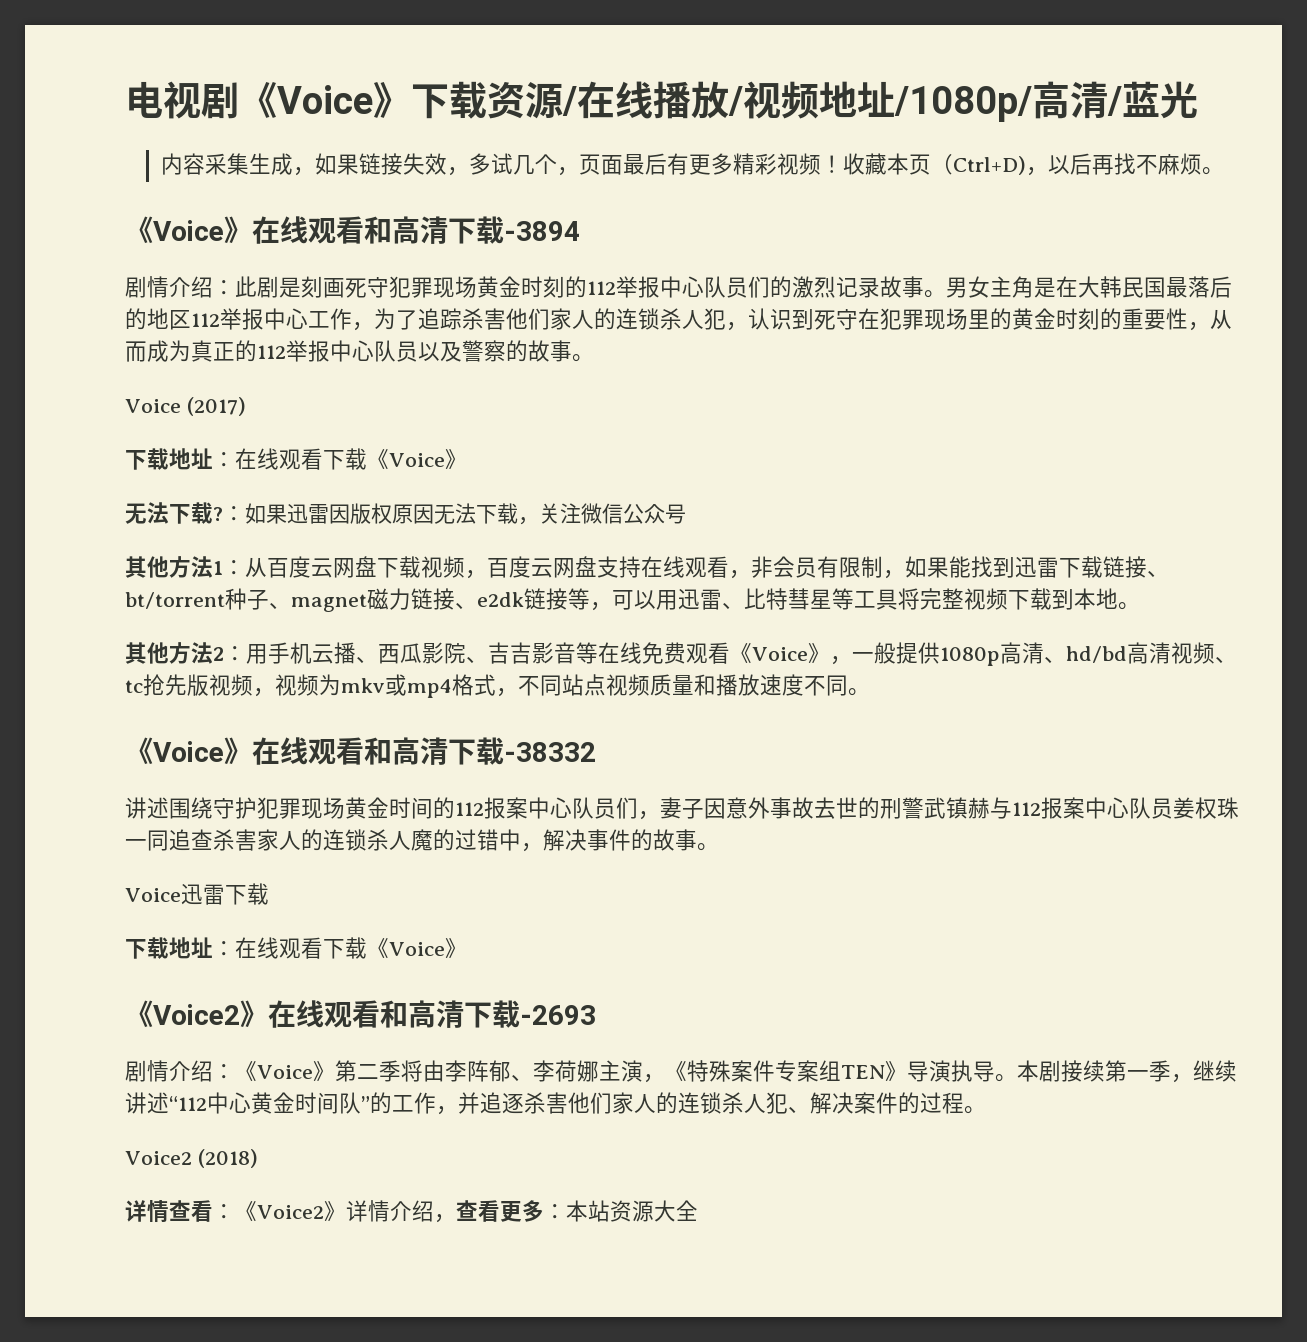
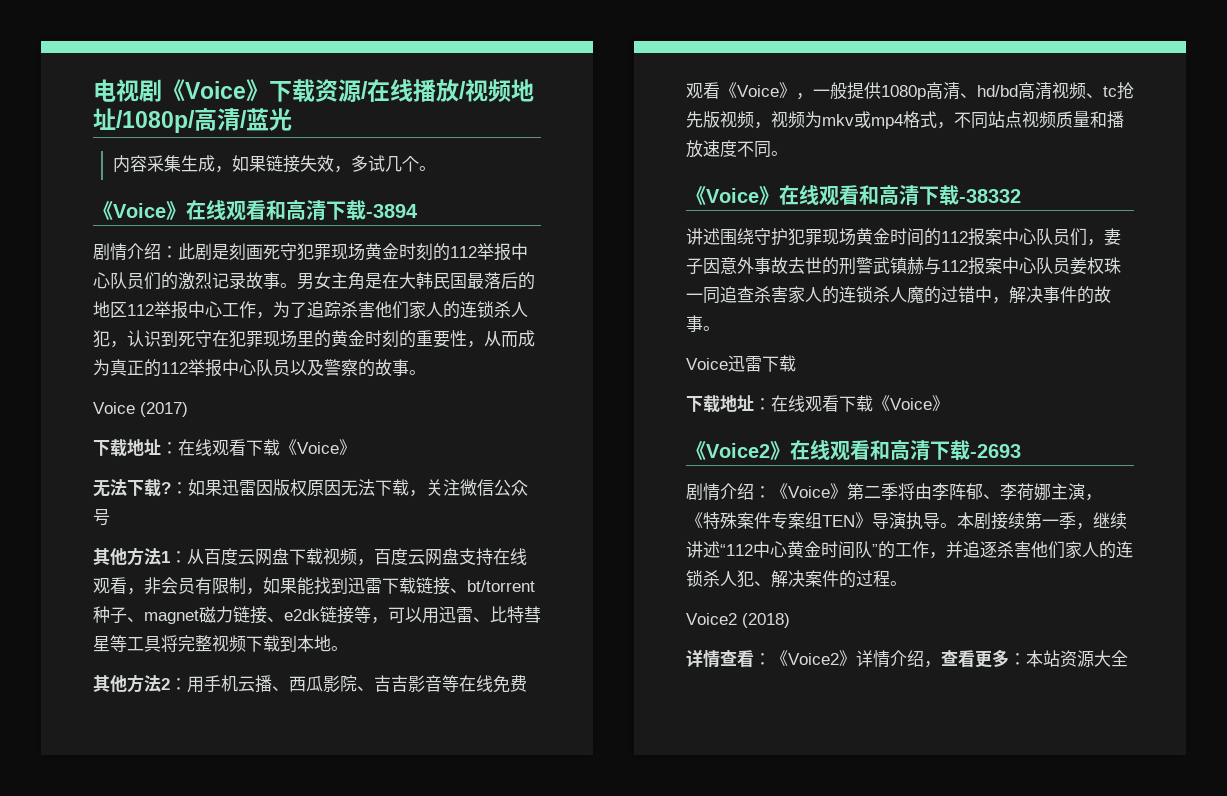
- 内容采集生成，如果链接失效，多试几个，页面最后有更多精彩视频！收藏本页（Ctrl+D)，以后再找不麻烦。
+ 内容采集生成，如果链接失效，多试几个。

